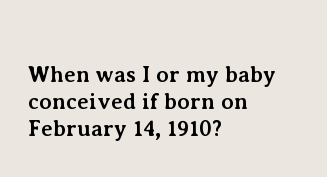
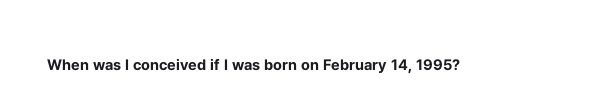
- When was I or my baby conceived if born on February 14, 1910?
+ When was I conceived if I was born on February 14, 1995?

